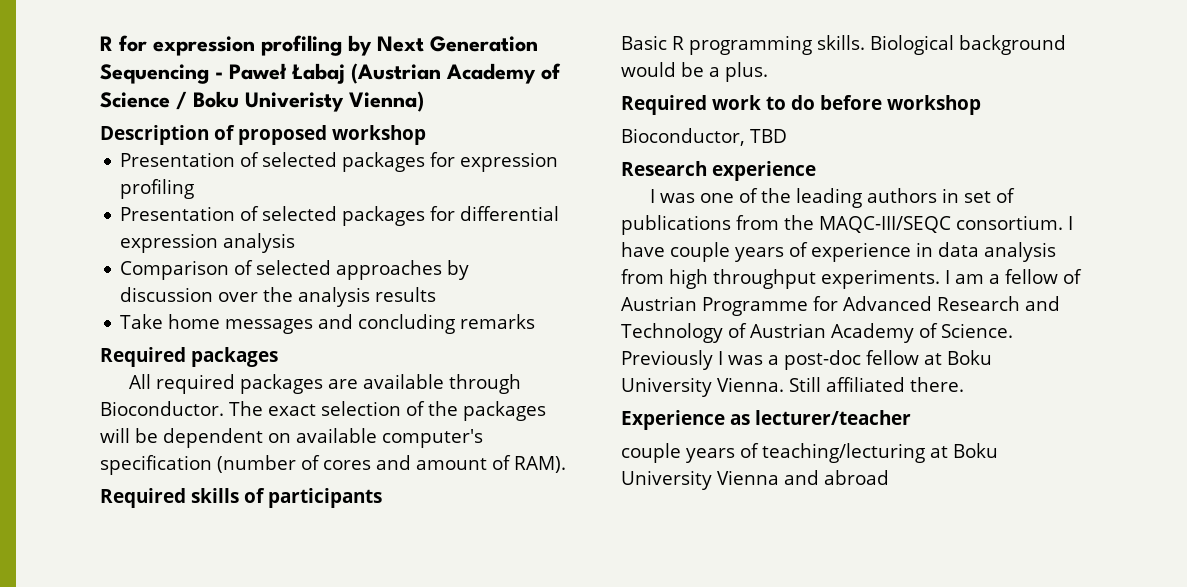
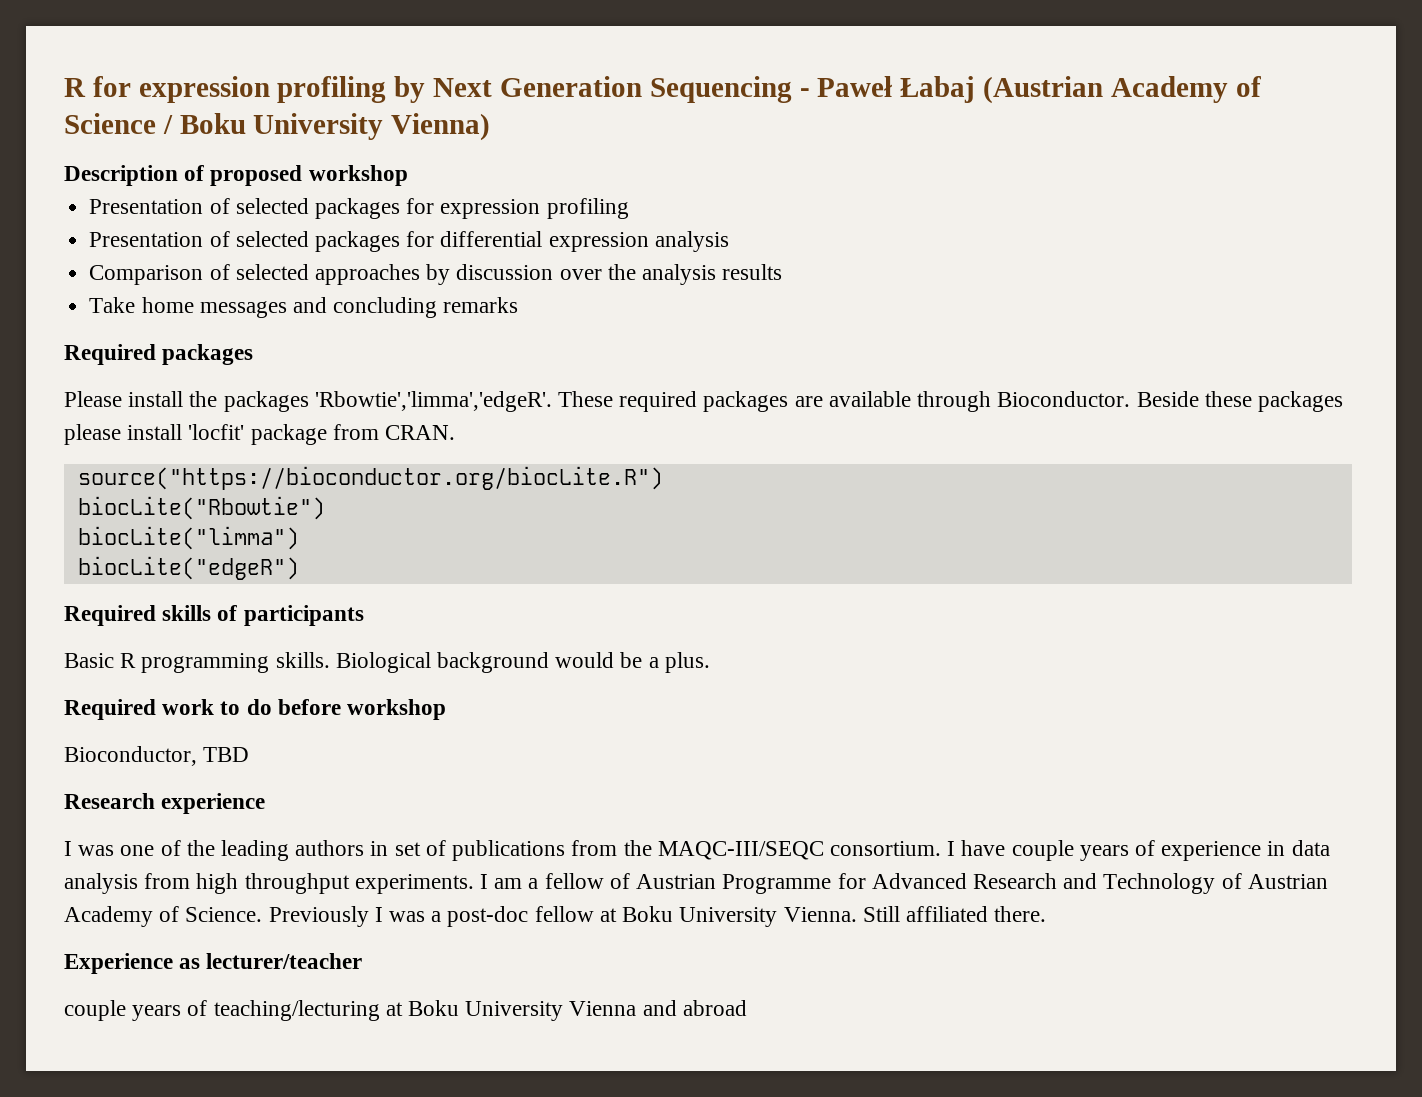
- R for expression profiling by Next Generation Sequencing - Paweł Łabaj (Austrian Academy of Science / Boku Univeristy Vienna)
+ R for expression profiling by Next Generation Sequencing - Paweł Łabaj (Austrian Academy of Science / Boku University Vienna)
- All required packages are available through Bioconductor.
+ Please install the packages 'Rbowtie','limma','edgeR'. These required packages are available through Bioconductor.
- The exact selection of the packages will be dependent on available computer's specification (number of cores and amount of RAM).
+ Beside these packages please install 'locfit' package from CRAN.
+ source("https://bioconductor.org/biocLite.R")
+ biocLite("Rbowtie")
+ biocLite("limma")
+ biocLite("edgeR")

